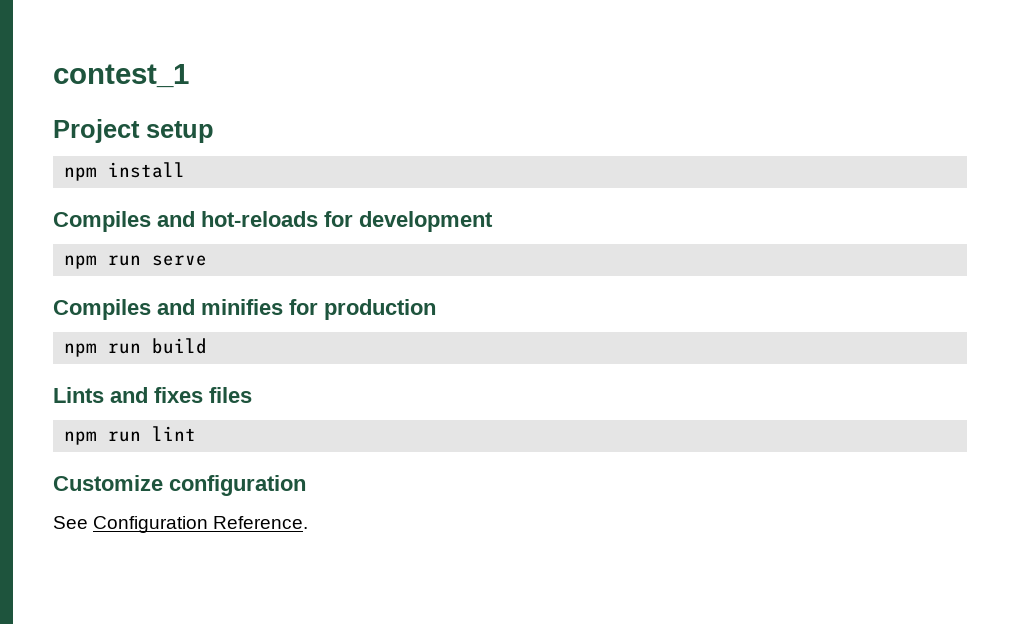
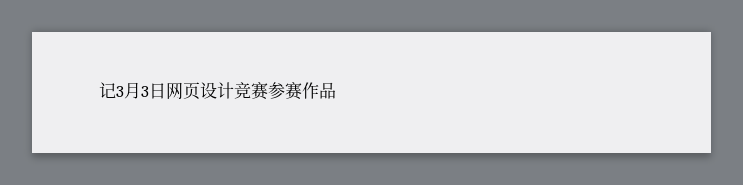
- contest_1
- Project setup
- npm install
- Compiles and hot-reloads for development
- npm run serve
- Compiles and minifies for production
- npm run build
- Lints and fixes files
- npm run lint
- Customize configuration
- See Configuration Reference.
+ 记3月3日网页设计竞赛参赛作品

